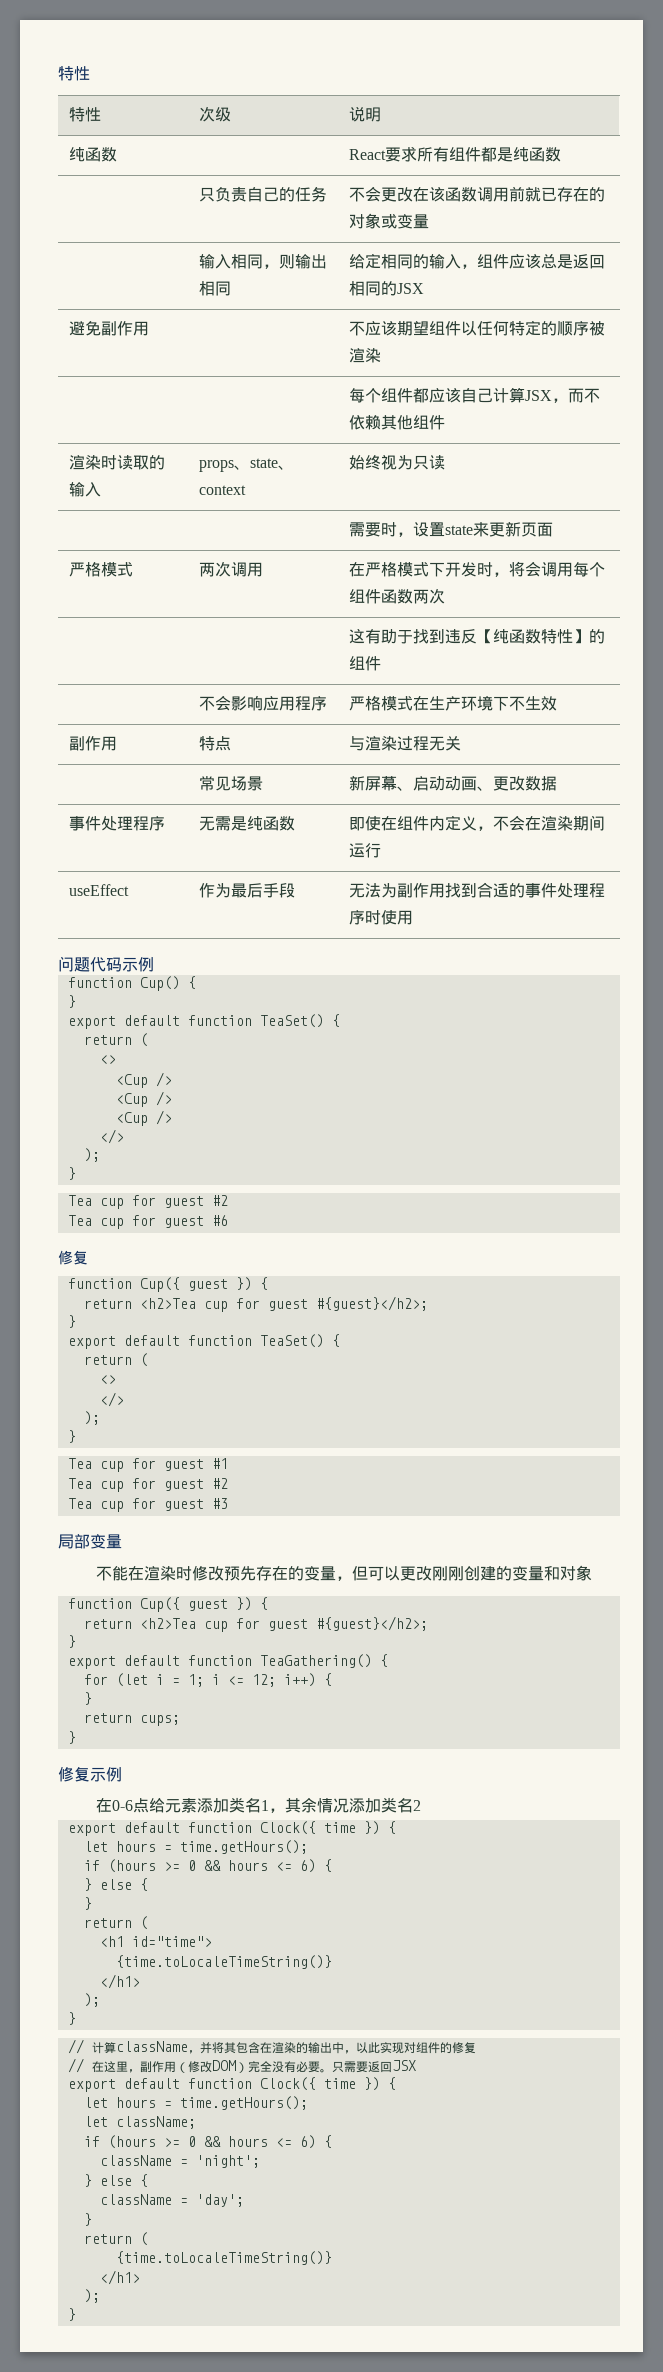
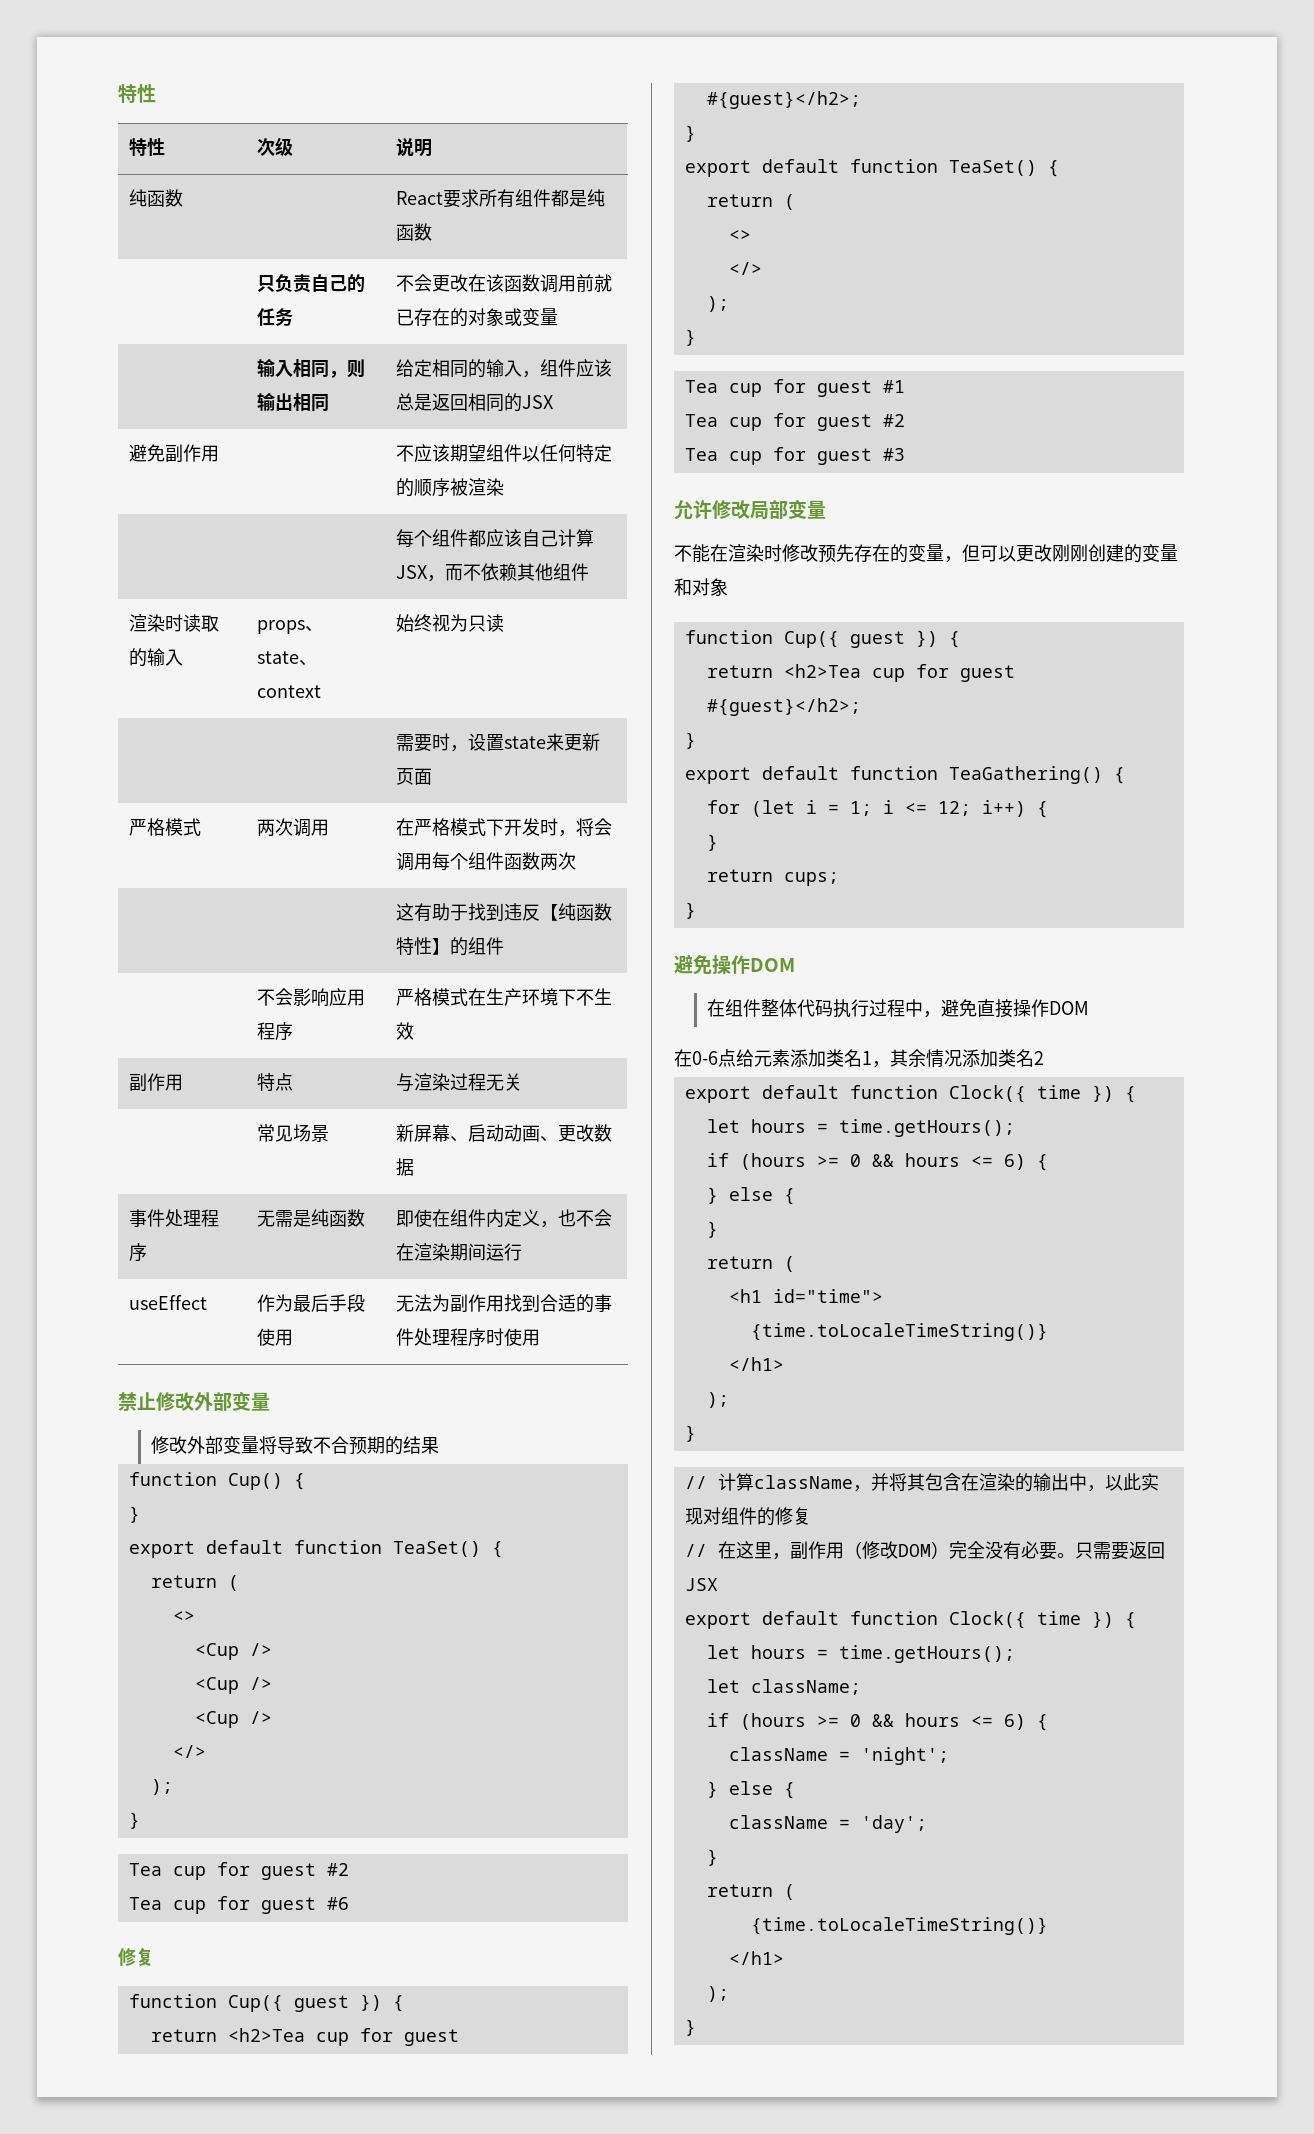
- 事件处理程序 | 无需是纯函数 | 即使在组件内定义，不会在渲染期间运行
+ 事件处理程序 | 无需是纯函数 | 即使在组件内定义，也不会在渲染期间运行
- useEffect | 作为最后手段 | 无法为副作用找到合适的事件处理程序时使用
+ useEffect | 作为最后手段使用 | 无法为副作用找到合适的事件处理程序时使用
- 问题代码示例
+ 禁止修改外部变量
+ 修改外部变量将导致不合预期的结果
- 局部变量
+ 允许修改局部变量
- 修复示例
+ 避免操作DOM
+ 在组件整体代码执行过程中，避免直接操作DOM

